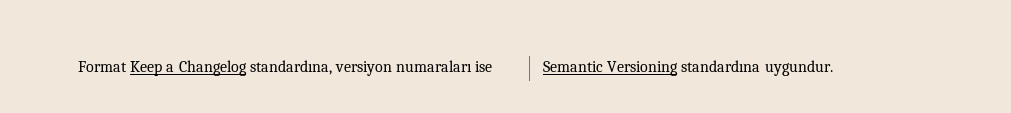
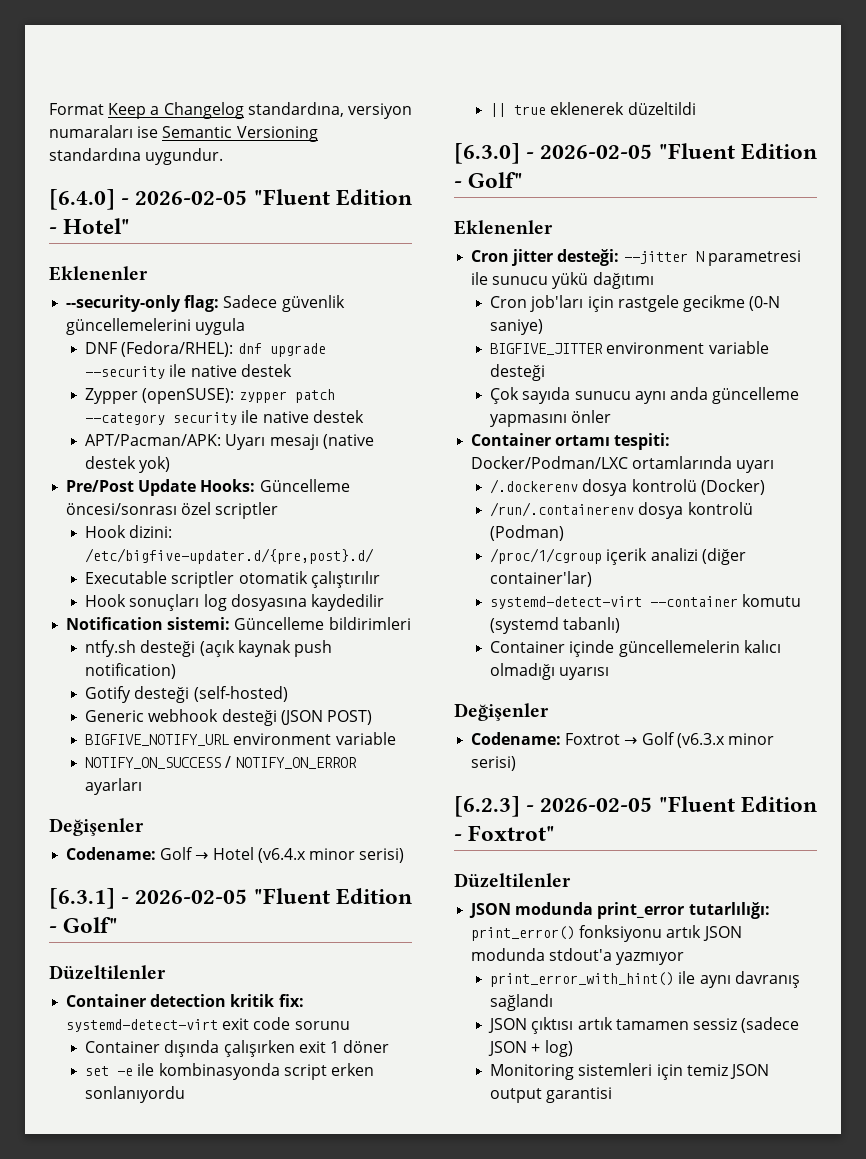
+ [6.4.0] - 2026-02-05 "Fluent Edition - Hotel"
+ Eklenenler
+ --security-only flag: Sadece güvenlik güncellemelerini uygula
+ DNF (Fedora/RHEL): dnf upgrade --security ile native destek
+ Zypper (openSUSE): zypper patch --category security ile native destek
+ APT/Pacman/APK: Uyarı mesajı (native destek yok)
+ Pre/Post Update Hooks: Güncelleme öncesi/sonrası özel scriptler
+ Hook dizini: /etc/bigfive-updater.d/{pre,post}.d/
+ Executable scriptler otomatik çalıştırılır
+ Hook sonuçları log dosyasına kaydedilir
+ Notification sistemi: Güncelleme bildirimleri
+ ntfy.sh desteği (açık kaynak push notification)
+ Gotify desteği (self-hosted)
+ Generic webhook desteği (JSON POST)
+ BIGFIVE_NOTIFY_URL environment variable
+ NOTIFY_ON_SUCCESS / NOTIFY_ON_ERROR ayarları
+ Değişenler
+ Codename: Golf → Hotel (v6.4.x minor serisi)
+ [6.3.1] - 2026-02-05 "Fluent Edition - Golf"
+ Düzeltilenler
+ Container detection kritik fix: systemd-detect-virt exit code sorunu
+ Container dışında çalışırken exit 1 döner
+ set -e ile kombinasyonda script erken sonlanıyordu
+ || true eklenerek düzeltildi
+ [6.3.0] - 2026-02-05 "Fluent Edition - Golf"
+ Eklenenler
+ Cron jitter desteği: --jitter N parametresi ile sunucu yükü dağıtımı
+ Cron job'ları için rastgele gecikme (0-N saniye)
+ BIGFIVE_JITTER environment variable desteği
+ Çok sayıda sunucu aynı anda güncelleme yapmasını önler
+ Container ortamı tespiti: Docker/Podman/LXC ortamlarında uyarı
+ /.dockerenv dosya kontrolü (Docker)
+ /run/.containerenv dosya kontrolü (Podman)
+ /proc/1/cgroup içerik analizi (diğer container'lar)
+ systemd-detect-virt --container komutu (systemd tabanlı)
+ Container içinde güncellemelerin kalıcı olmadığı uyarısı
+ Değişenler
+ Codename: Foxtrot → Golf (v6.3.x minor serisi)
+ [6.2.3] - 2026-02-05 "Fluent Edition - Foxtrot"
+ Düzeltilenler
+ JSON modunda print_error tutarlılığı: print_error() fonksiyonu artık JSON modunda stdout'a yazmıyor
+ print_error_with_hint() ile aynı davranış sağlandı
+ JSON çıktısı artık tamamen sessiz (sadece JSON + log)
+ Monitoring sistemleri için temiz JSON output garantisi

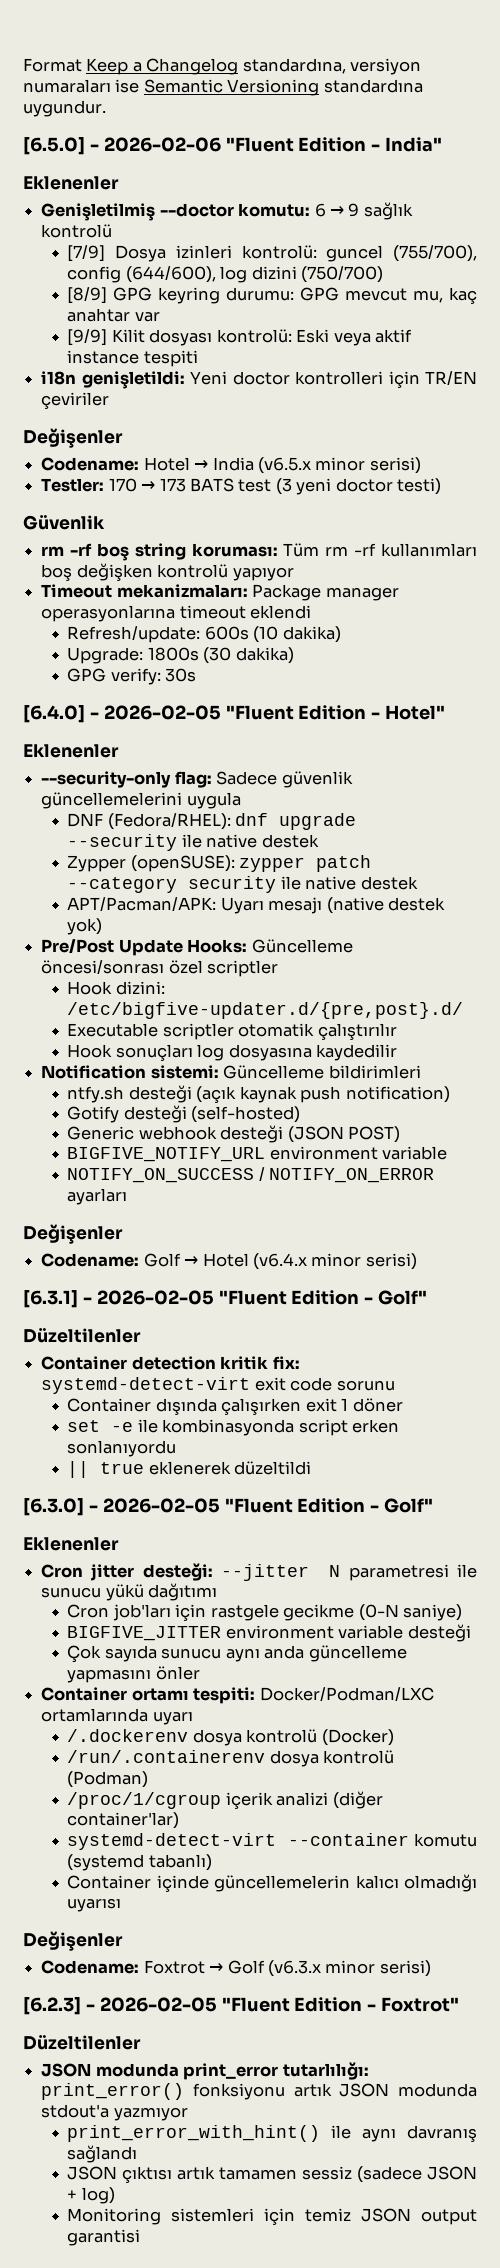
+ [6.5.0] - 2026-02-06 "Fluent Edition - India"
+ Eklenenler
+ Genişletilmiş --doctor komutu: 6 → 9 sağlık kontrolü
+ [7/9] Dosya izinleri kontrolü: guncel (755/700), config (644/600), log dizini (750/700)
+ [8/9] GPG keyring durumu: GPG mevcut mu, kaç anahtar var
+ [9/9] Kilit dosyası kontrolü: Eski veya aktif instance tespiti
+ i18n genişletildi: Yeni doctor kontrolleri için TR/EN çeviriler
+ Değişenler
+ Codename: Hotel → India (v6.5.x minor serisi)
+ Testler: 170 → 173 BATS test (3 yeni doctor testi)
+ Güvenlik
+ rm -rf boş string koruması: Tüm rm -rf kullanımları boş değişken kontrolü yapıyor
+ Timeout mekanizmaları: Package manager operasyonlarına timeout eklendi
+ Refresh/update: 600s (10 dakika)
+ Upgrade: 1800s (30 dakika)
+ GPG verify: 30s

